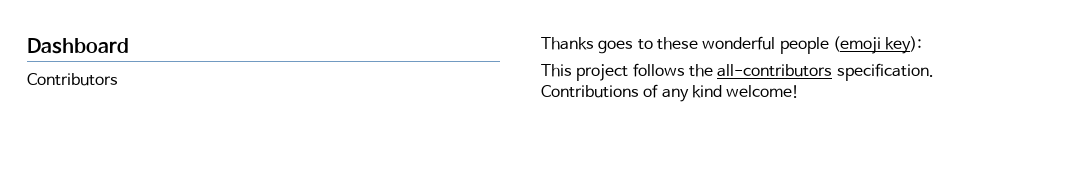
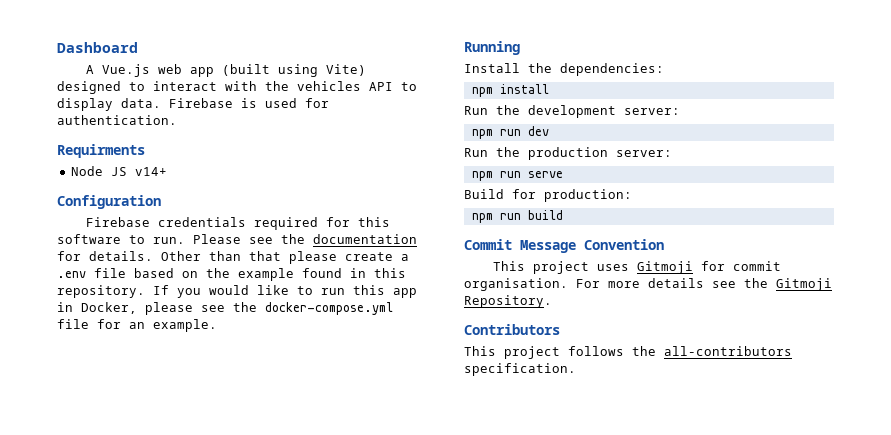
+ A Vue.js web app (built using Vite) designed to interact with the vehicles API to display data. Firebase is used for authentication.
+ Requirments
+ Node JS v14+
+ Configuration
+ Firebase credentials required for this software to run. Please see the documentation for details. Other than that please create a .env file based on the example found in this repository. If you would like to run this app in Docker, please see the docker-compose.yml file for an example.
+ Running
+ Install the dependencies:
+ npm install
+ Run the development server:
+ npm run dev
+ Run the production server:
+ npm run serve
+ Build for production:
+ npm run build
+ Commit Message Convention
+ This project uses Gitmoji for commit organisation. For more details see the Gitmoji Repository.
  Contributors
- Thanks goes to these wonderful people (emoji key):
- Contributions of any kind welcome!

